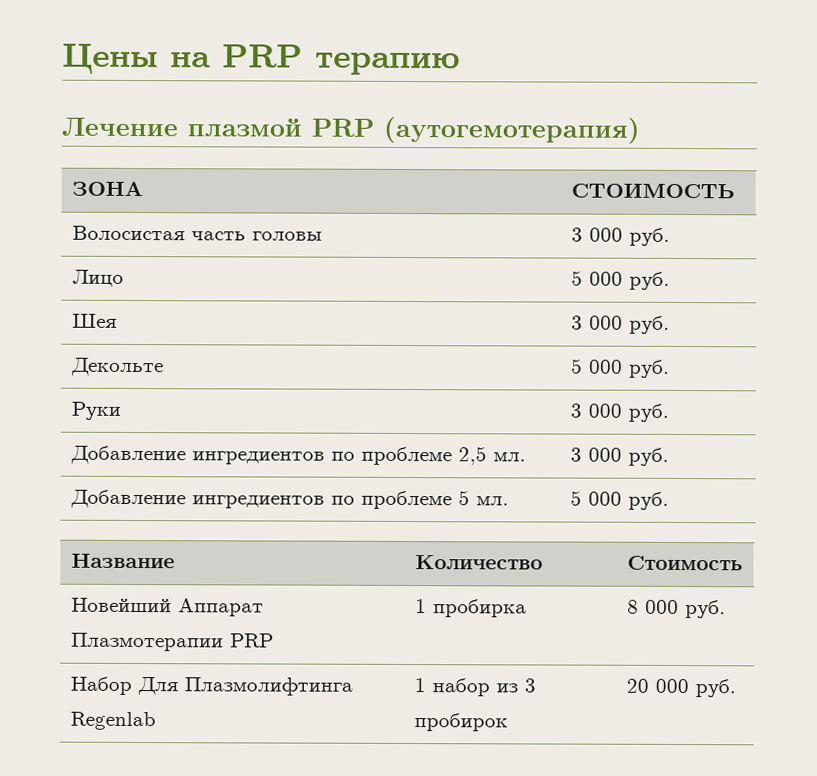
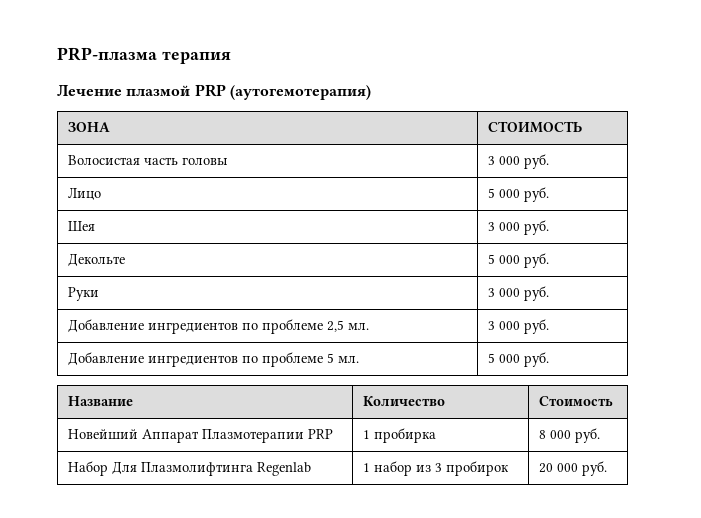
- Цены на PRP терапию
+ PRP-плазма терапия

